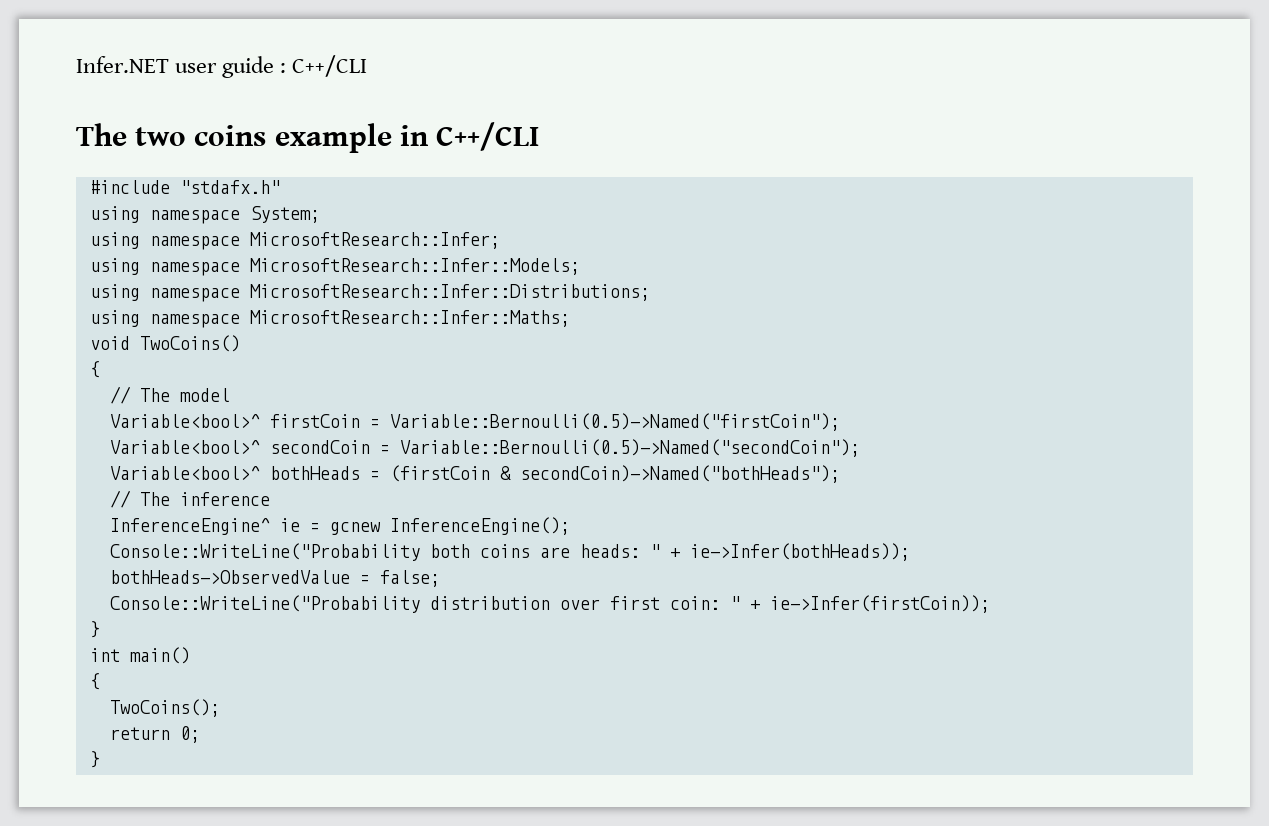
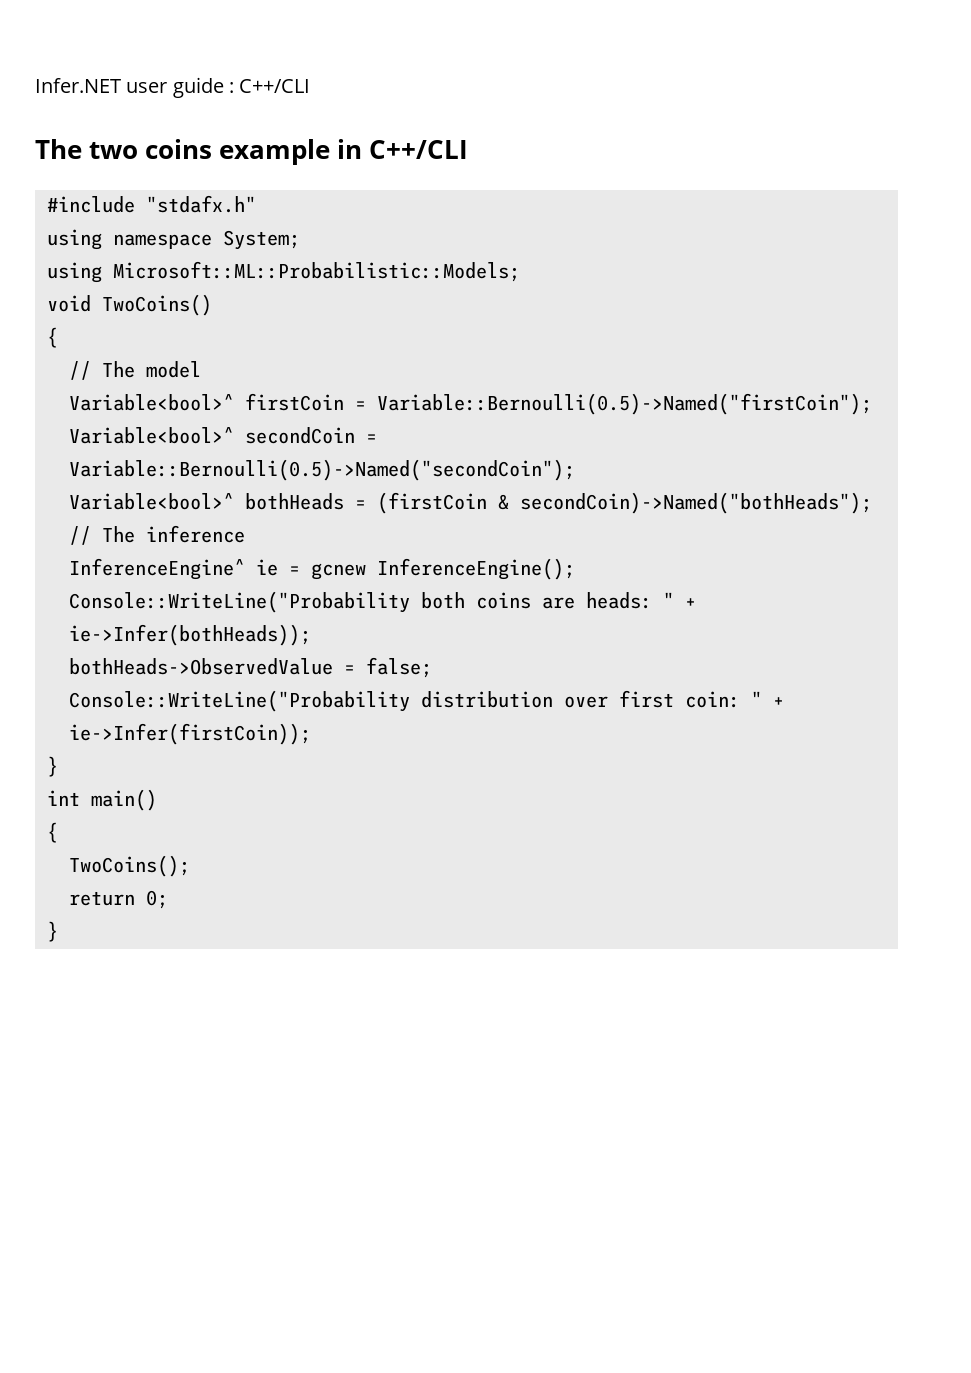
- using namespace MicrosoftResearch::Infer;
- using namespace MicrosoftResearch::Infer::Models;
- using namespace MicrosoftResearch::Infer::Distributions;
- using namespace MicrosoftResearch::Infer::Maths;
+ using Microsoft::ML::Probabilistic::Models;

